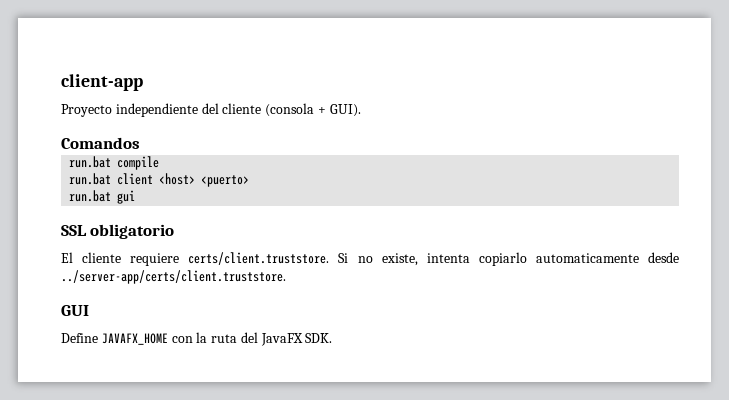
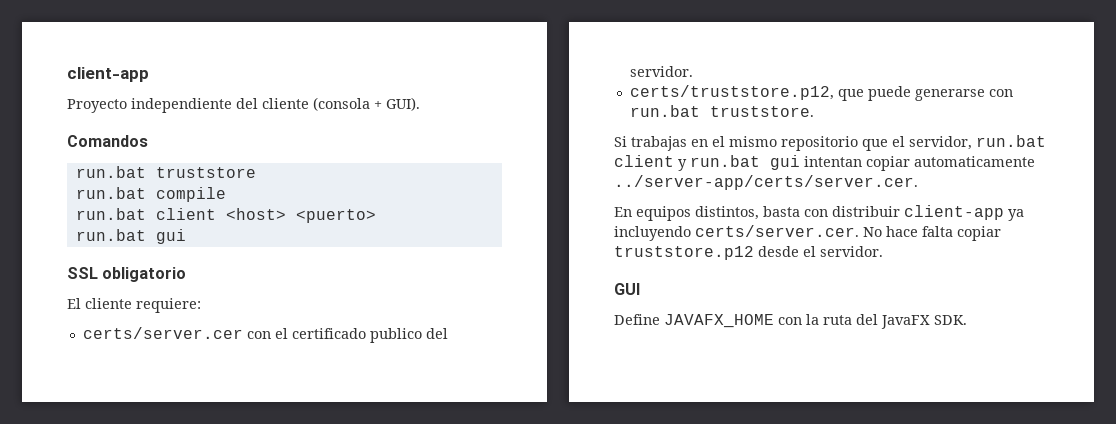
+ run.bat truststore
- El cliente requiere certs/client.truststore. Si no existe, intenta copiarlo automaticamente desde ../server-app/certs/client.truststore.
+ El cliente requiere:
+ certs/server.cer con el certificado publico del servidor.
+ certs/truststore.p12, que puede generarse con run.bat truststore.
+ Si trabajas en el mismo repositorio que el servidor, run.bat client y run.bat gui intentan copiar automaticamente ../server-app/certs/server.cer.
+ En equipos distintos, basta con distribuir client-app ya incluyendo certs/server.cer. No hace falta copiar truststore.p12 desde el servidor.

